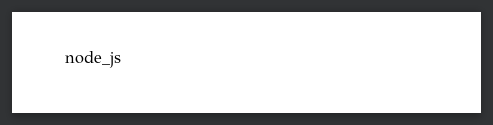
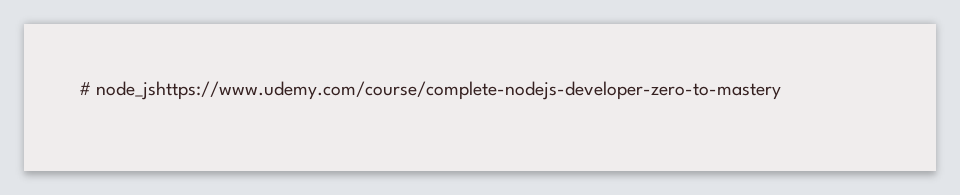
- node_js
+ # node_jshttps://www.udemy.com/course/complete-nodejs-developer-zero-to-mastery

